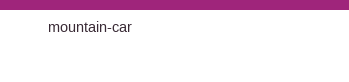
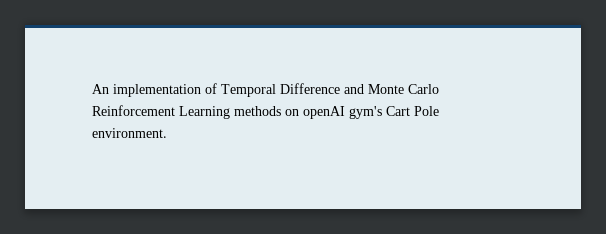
- mountain-car
+ An implementation of Temporal Difference and Monte Carlo Reinforcement Learning methods on openAI gym's Cart Pole environment.

